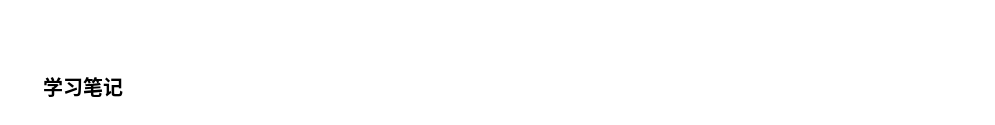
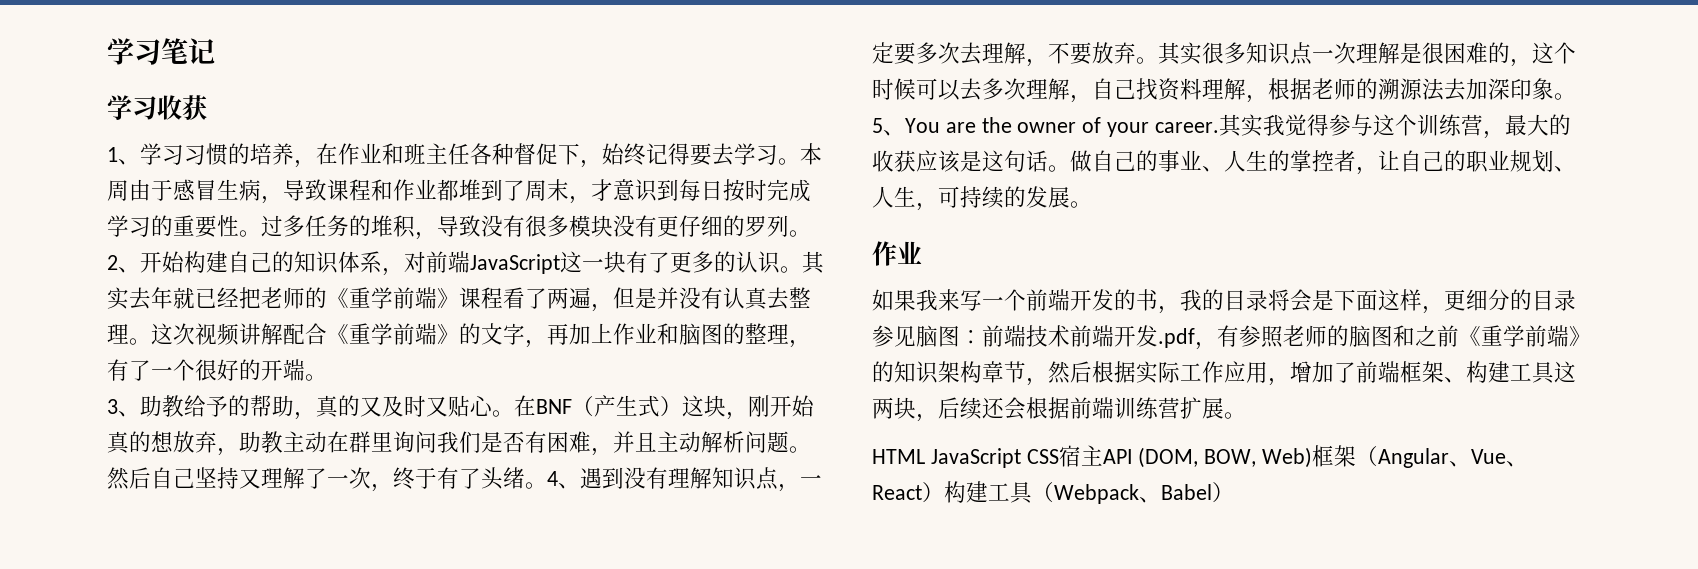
+ 学习收获
+ 1、学习习惯的培养，在作业和班主任各种督促下，始终记得要去学习。本周由于感冒生病，导致课程和作业都堆到了周末，才意识到每日按时完成学习的重要性。过多任务的堆积，导致没有很多模块没有更仔细的罗列。2、开始构建自己的知识体系，对前端JavaScript这一块有了更多的认识。其实去年就已经把老师的《重学前端》课程看了两遍，但是并没有认真去整理。这次视频讲解配合《重学前端》的文字，再加上作业和脑图的整理，有了一个很好的开端。
+ 3、助教给予的帮助，真的又及时又贴心。在BNF（产生式）这块，刚开始真的想放弃，助教主动在群里询问我们是否有困难，并且主动解析问题。然后自己坚持又理解了一次，终于有了头绪。4、遇到没有理解知识点，一定要多次去理解，不要放弃。其实很多知识点一次理解是很困难的，这个时候可以去多次理解，自己找资料理解，根据老师的溯源法去加深印象。5、You are the owner of your career.其实我觉得参与这个训练营，最大的收获应该是这句话。做自己的事业、人生的掌控者，让自己的职业规划、人生，可持续的发展。
+ 作业
+ 如果我来写一个前端开发的书，我的目录将会是下面这样，更细分的目录参见脑图：前端技术前端开发.pdf，有参照老师的脑图和之前《重学前端》的知识架构章节，然后根据实际工作应用，增加了前端框架、构建工具这两块，后续还会根据前端训练营扩展。
+ HTML JavaScript CSS宿主API (DOM, BOW, Web)框架（Angular、Vue、React）构建工具（Webpack、Babel）

